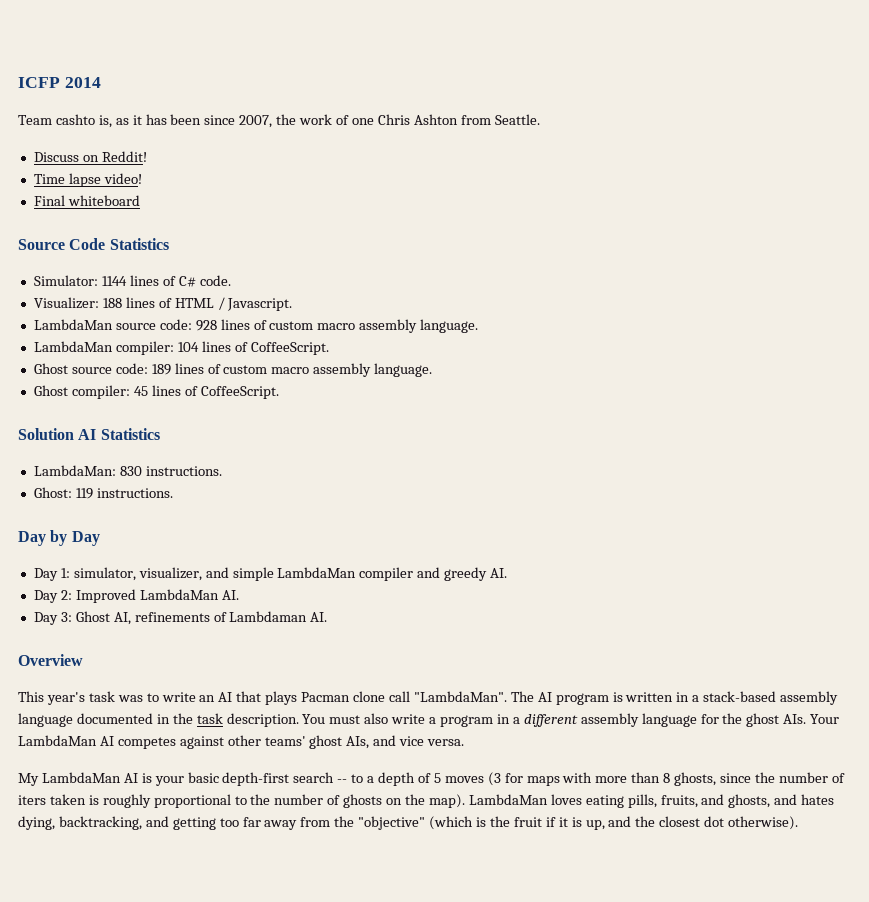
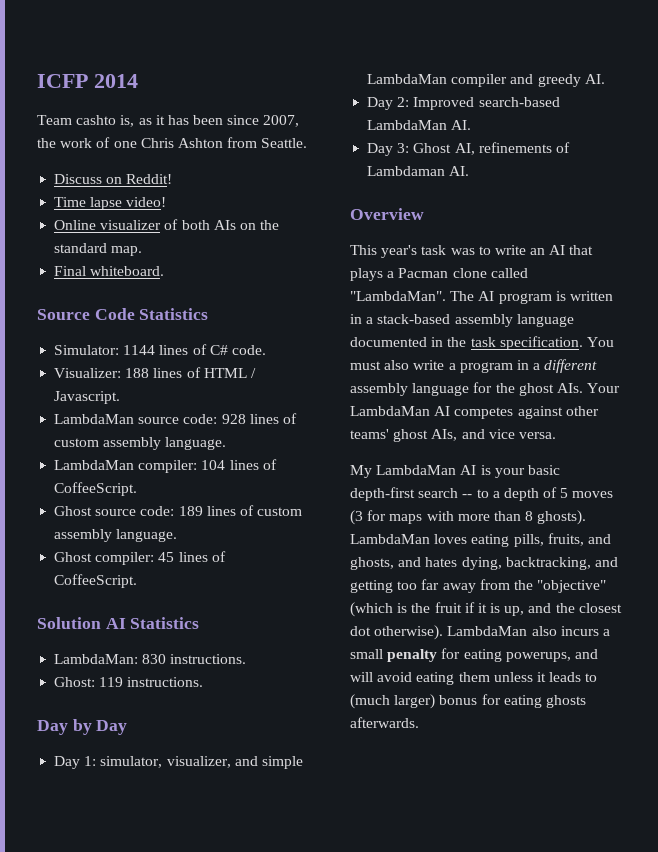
+ Online visualizer of both AIs on the standard map.
- Final whiteboard
+ Final whiteboard.
- LambdaMan source code: 928 lines of custom macro assembly language.
+ LambdaMan source code: 928 lines of custom assembly language.
- Ghost source code: 189 lines of custom macro assembly language.
+ Ghost source code: 189 lines of custom assembly language.
- Day 2: Improved LambdaMan AI.
+ Day 2: Improved search-based LambdaMan AI.
- This year's task was to write an AI that plays Pacman clone call "LambdaMan".
+ This year's task was to write an AI that plays a Pacman clone called "LambdaMan".
- The AI program is written in a stack-based assembly language documented in the task description.
+ The AI program is written in a stack-based assembly language documented in the task specification.
- My LambdaMan AI is your basic depth-first search -- to a depth of 5 moves (3 for maps with more than 8 ghosts, since the number of iters taken is roughly proportional to the number of ghosts on the map).
+ My LambdaMan AI is your basic depth-first search -- to a depth of 5 moves (3 for maps with more than 8 ghosts).
+ LambdaMan also incurs a small penalty for eating powerups, and will avoid eating them unless it leads to (much larger) bonus for eating ghosts afterwards.

